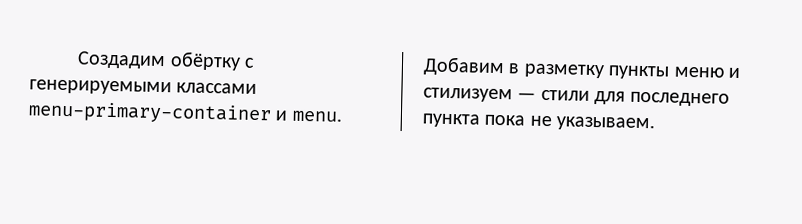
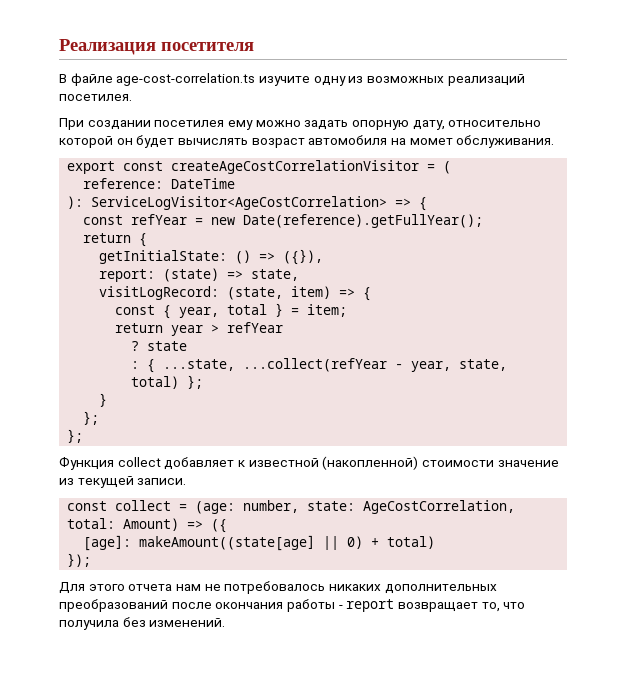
- Создадим обёртку с генерируемыми классами menu-primary-container и menu. Добавим в разметку пункты меню и стилизуем — стили для последнего пункта пока не указываем.
+ Реализация посетителя
+ В файле age-cost-correlation.ts изучите одну из возможных реализаций посетилея.
+ При создании посетилея ему можно задать опорную дату, относительно которой он будет вычислять возраст автомобиля на момет обслуживания.
+ export const createAgeCostCorrelationVisitor = (
+ reference: DateTime
+ ): ServiceLogVisitor<AgeCostCorrelation> => {
+ const refYear = new Date(reference).getFullYear();
+ return {
+ getInitialState: () => ({}),
+ report: (state) => state,
+ visitLogRecord: (state, item) => {
+ const { year, total } = item;
+ return year > refYear
+ ? state
+ : { ...state, ...collect(refYear - year, state, total) };
+ }
+ };
+ };
+ Функция collect добавляет к известной (накопленной) стоимости значение из текущей записи.
+ const collect = (age: number, state: AgeCostCorrelation, total: Amount) => ({
+ [age]: makeAmount((state[age] || 0) + total)
+ });
+ Для этого отчета нам не потребовалось никаких дополнительных преобразований после окончания работы - report возвращает то, что получила без изменений.

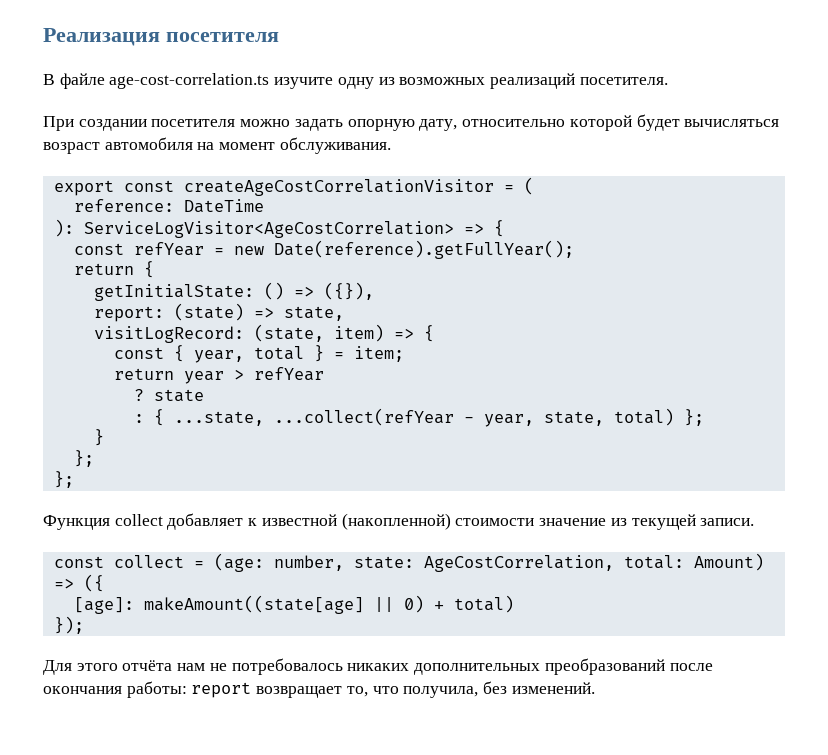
- В файле age-cost-correlation.ts изучите одну из возможных реализаций посетилея.
+ В файле age-cost-correlation.ts изучите одну из возможных реализаций посетителя.
- При создании посетилея ему можно задать опорную дату, относительно которой он будет вычислять возраст автомобиля на момет обслуживания.
+ При создании посетителя можно задать опорную дату, относительно которой будет вычисляться возраст автомобиля на момент обслуживания.
- Для этого отчета нам не потребовалось никаких дополнительных преобразований после окончания работы - report возвращает то, что получила без изменений.
+ Для этого отчёта нам не потребовалось никаких дополнительных преобразований после окончания работы: report возвращает то, что получила, без изменений.

